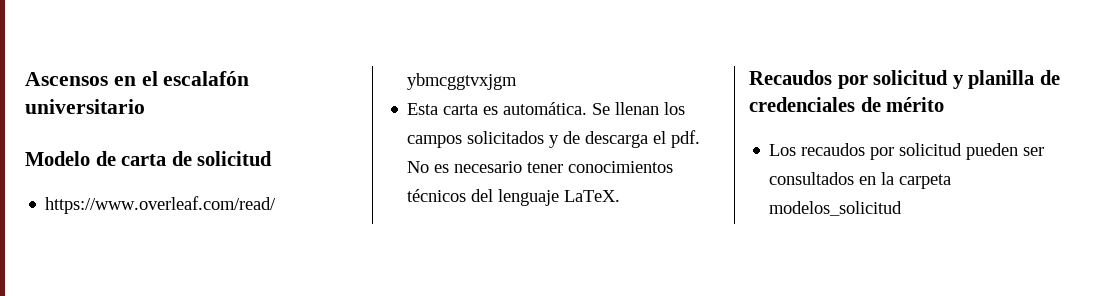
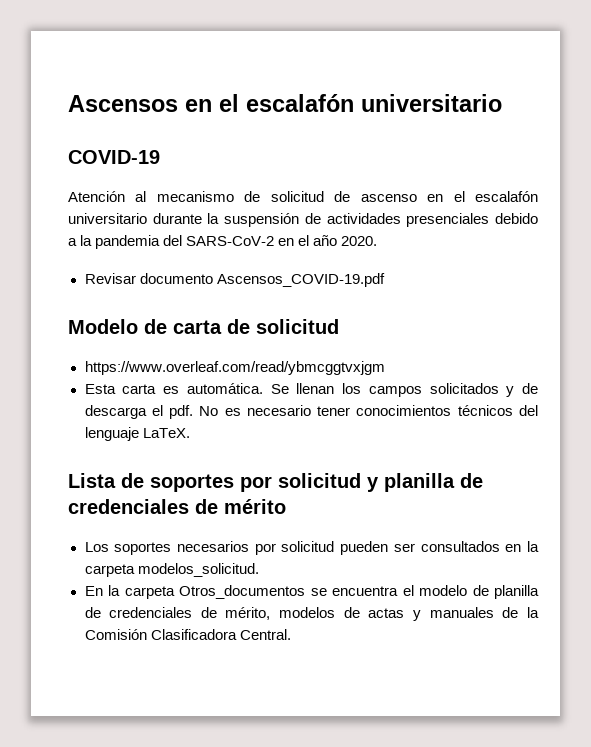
+ COVID-19
+ Atención al mecanismo de solicitud de ascenso en el escalafón universitario durante la suspensión de actividades presenciales debido a la pandemia del SARS-CoV-2 en el año 2020.
+ Revisar documento Ascensos_COVID-19.pdf
- Recaudos por solicitud y planilla de credenciales de mérito
+ Lista de soportes por solicitud y planilla de credenciales de mérito
- Los recaudos por solicitud pueden ser consultados en la carpeta modelos_solicitud
+ Los soportes necesarios por solicitud pueden ser consultados en la carpeta modelos_solicitud.
+ En la carpeta Otros_documentos se encuentra el modelo de planilla de credenciales de mérito, modelos de actas y manuales de la Comisión Clasificadora Central.

